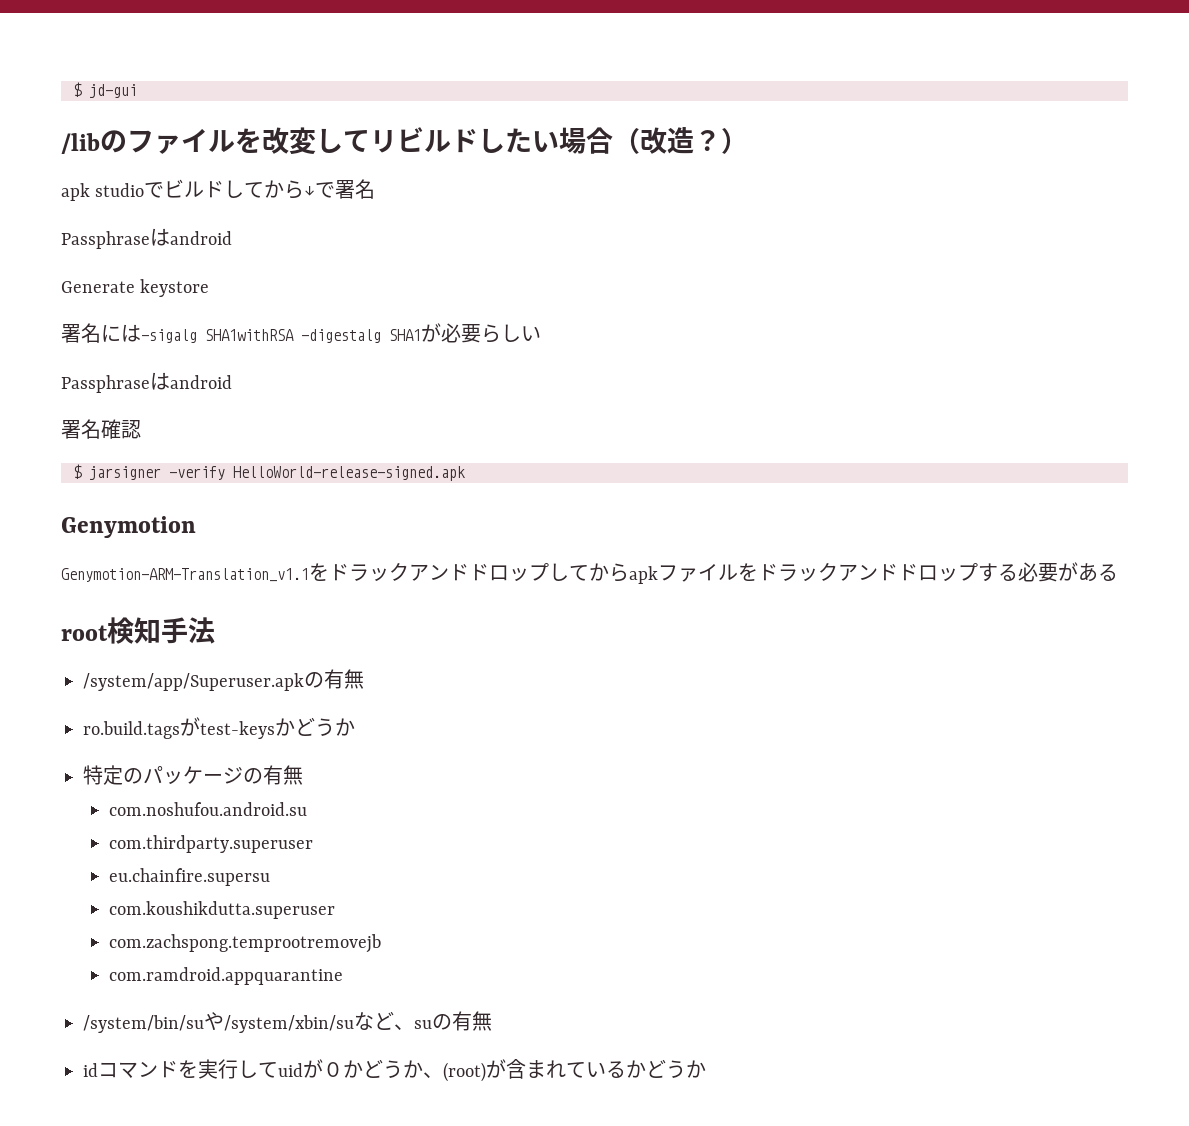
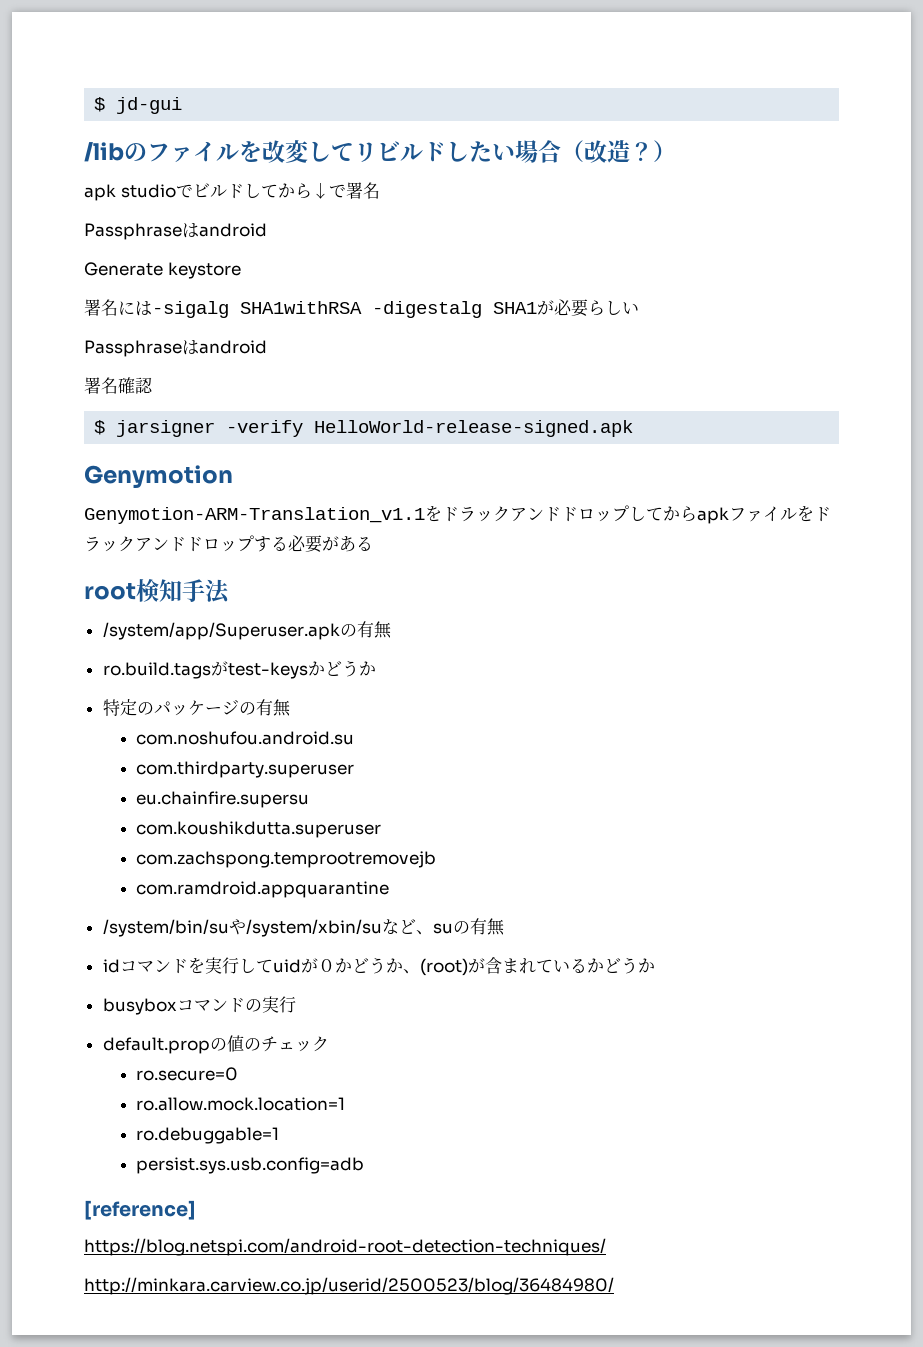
+ busyboxコマンドの実行
+ default.propの値のチェック
+ ro.secure=0
+ ro.allow.mock.location=1
+ ro.debuggable=1
+ persist.sys.usb.config=adb
+ [reference]
+ https://blog.netspi.com/android-root-detection-techniques/
+ http://minkara.carview.co.jp/userid/2500523/blog/36484980/

